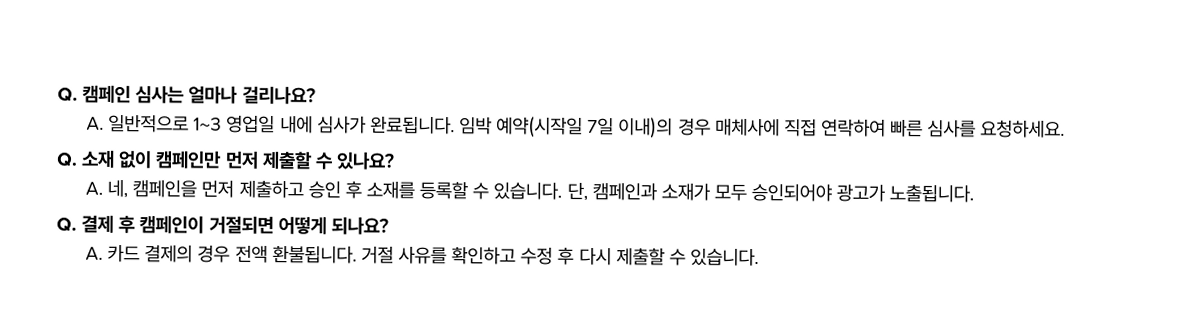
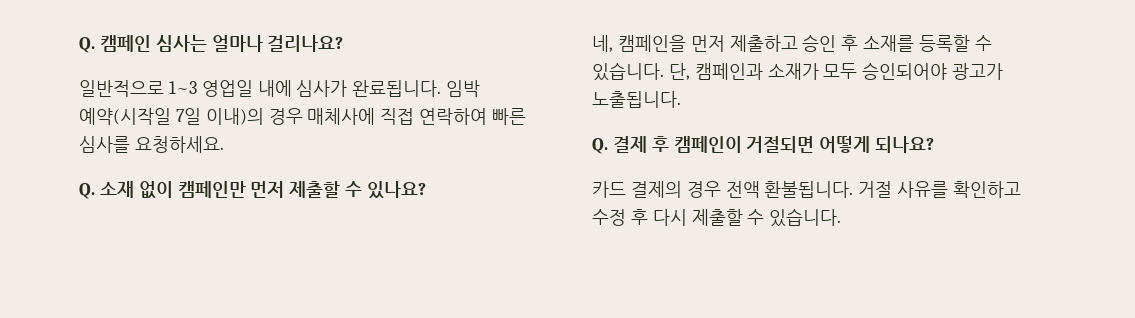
- A. 일반적으로 1~3 영업일 내에 심사가 완료됩니다.
+ 일반적으로 1~3 영업일 내에 심사가 완료됩니다.
- A. 네, 캠페인을 먼저 제출하고 승인 후 소재를 등록할 수 있습니다.
+ 네, 캠페인을 먼저 제출하고 승인 후 소재를 등록할 수 있습니다.
- A. 카드 결제의 경우 전액 환불됩니다.
+ 카드 결제의 경우 전액 환불됩니다.

